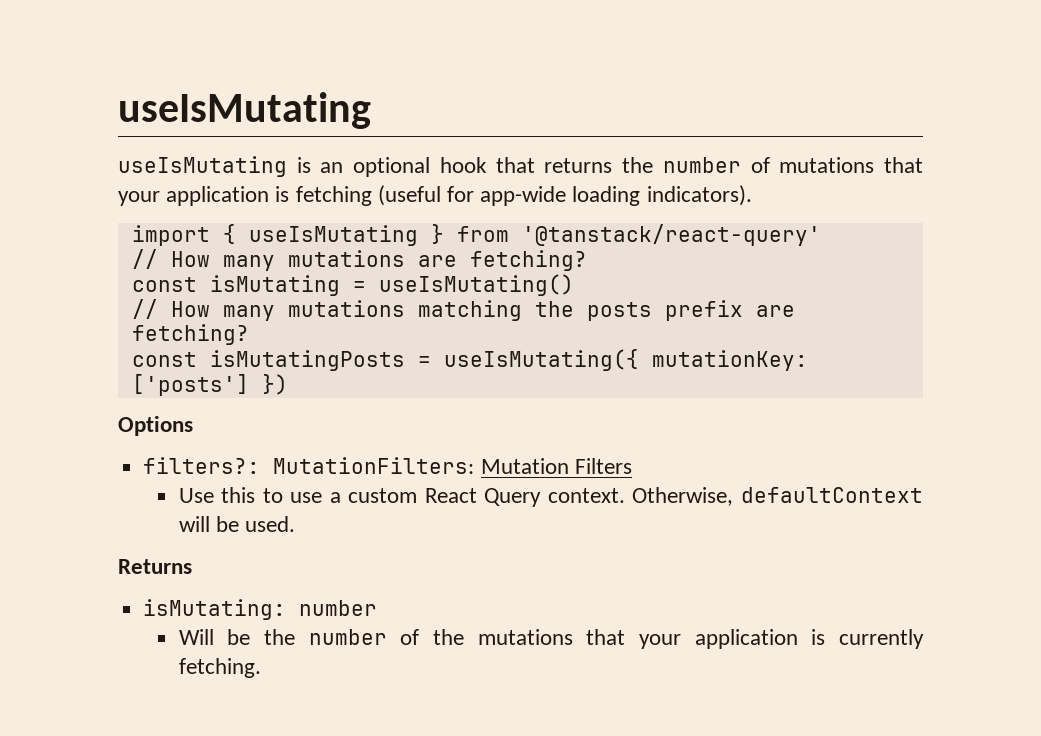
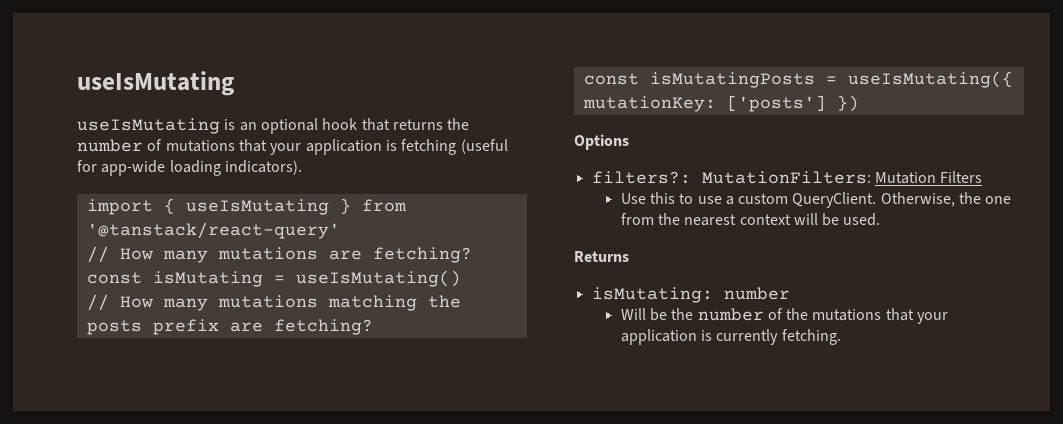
- Use this to use a custom React Query context. Otherwise, defaultContext will be used.
+ Use this to use a custom QueryClient. Otherwise, the one from the nearest context will be used.

